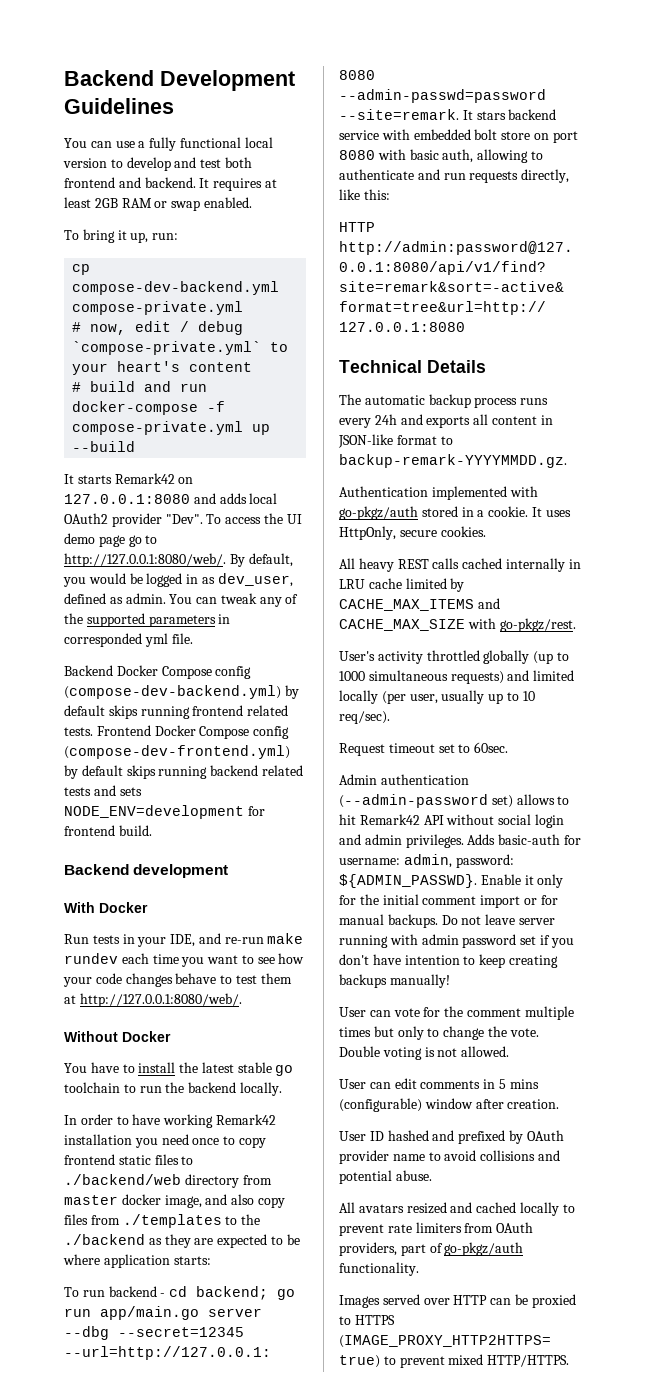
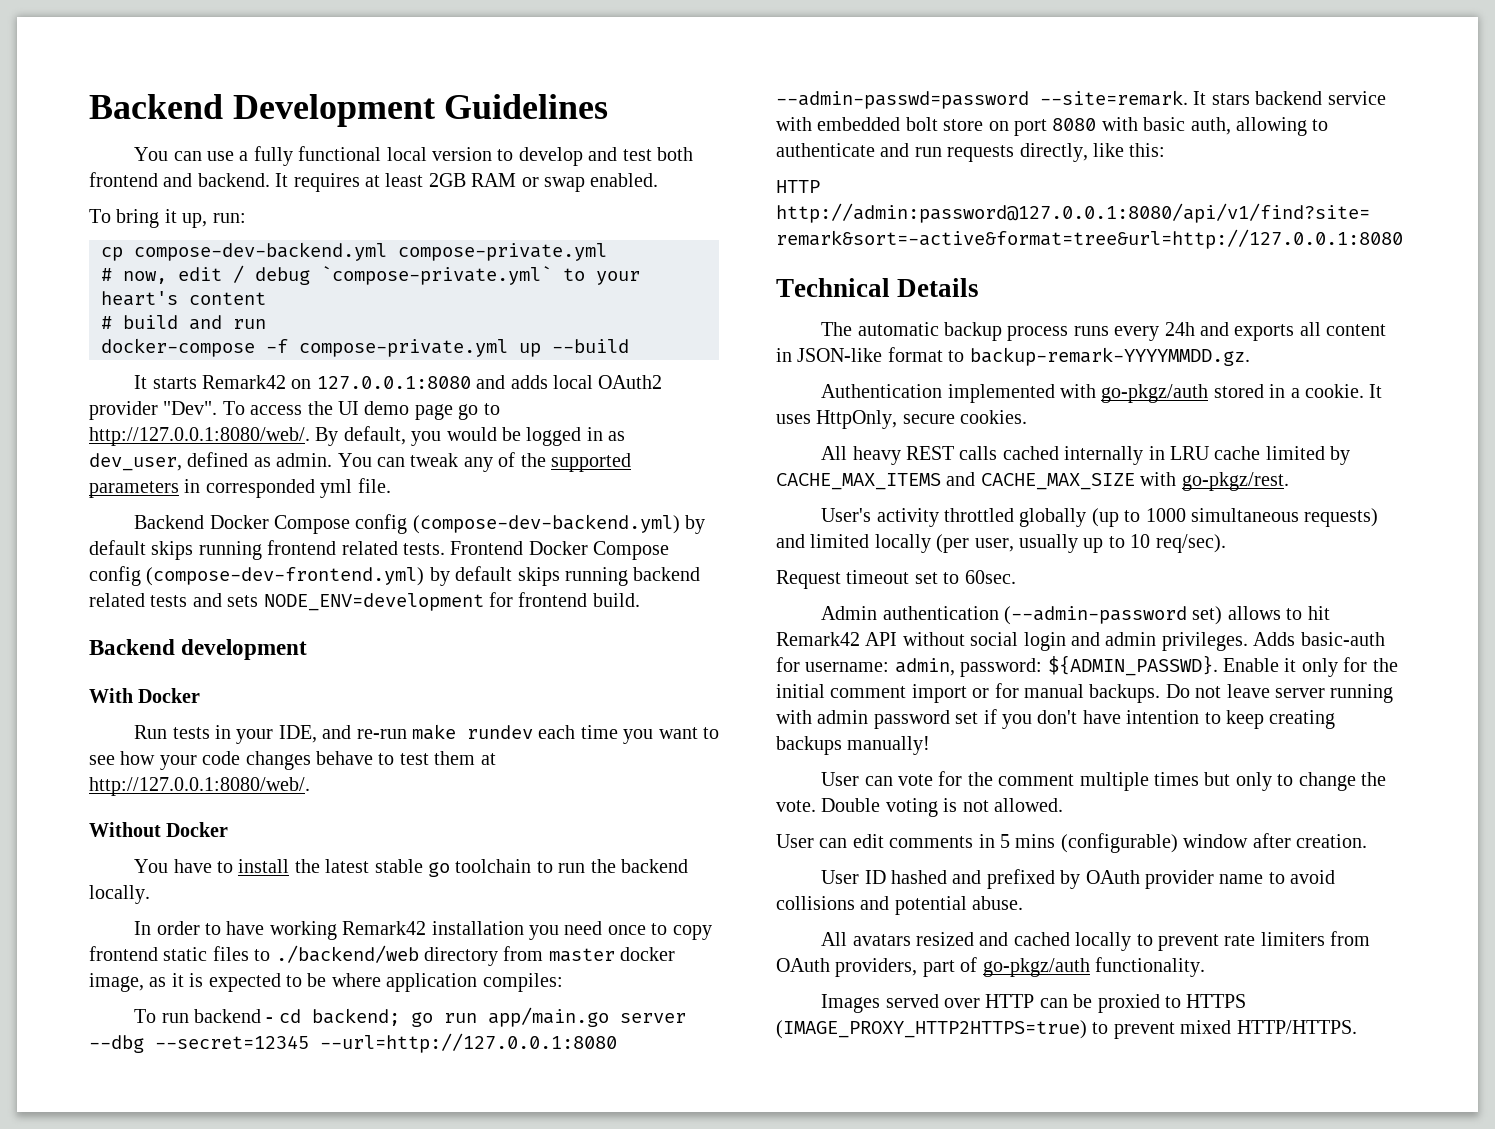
- In order to have working Remark42 installation you need once to copy frontend static files to ./backend/web directory from master docker image, and also copy files from ./templates to the ./backend as they are expected to be where application starts:
+ In order to have working Remark42 installation you need once to copy frontend static files to ./backend/web directory from master docker image, as it is expected to be where application compiles:

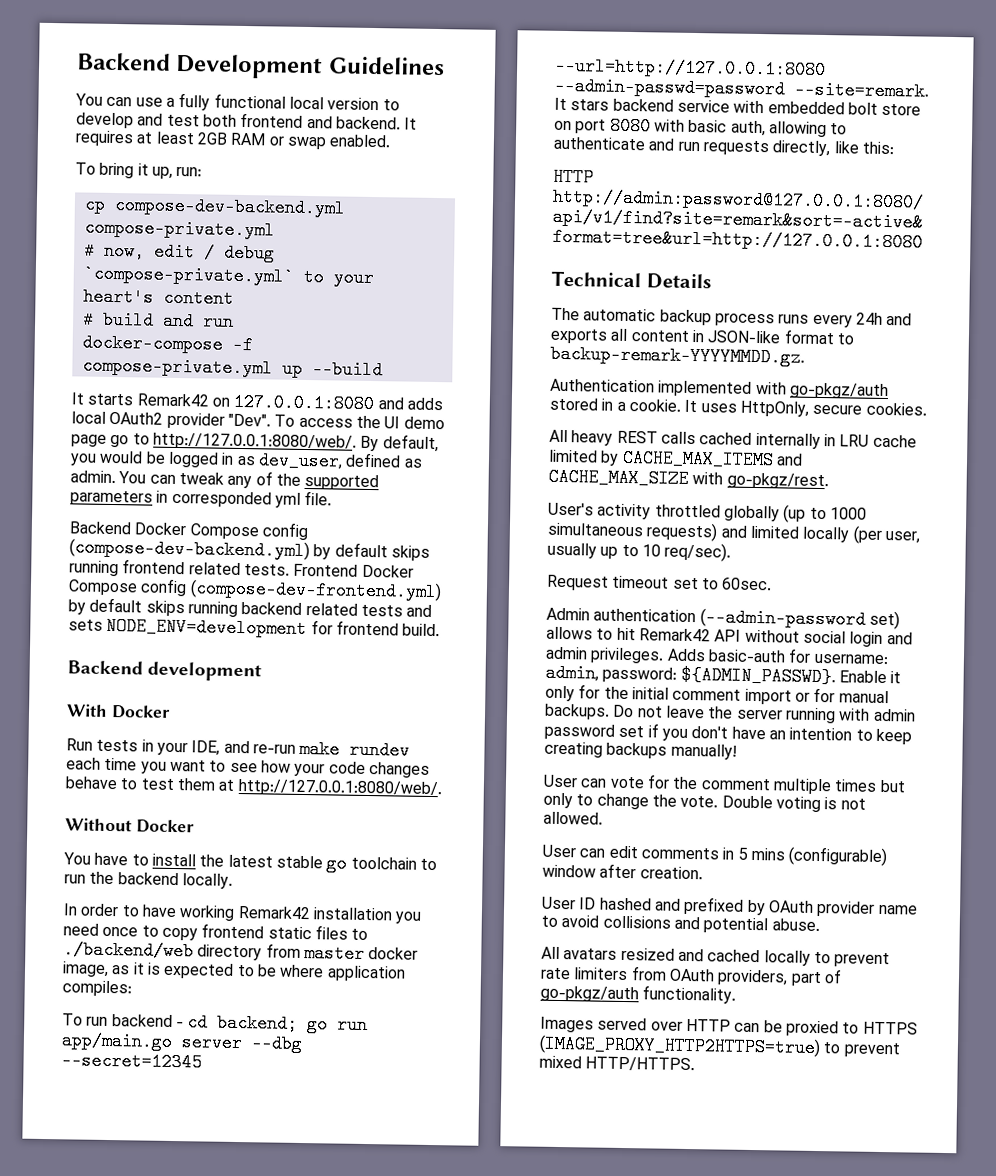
- Do not leave server running with admin password set if you don't have intention to keep creating backups manually!
+ Do not leave the server running with admin password set if you don't have an intention to keep creating backups manually!

